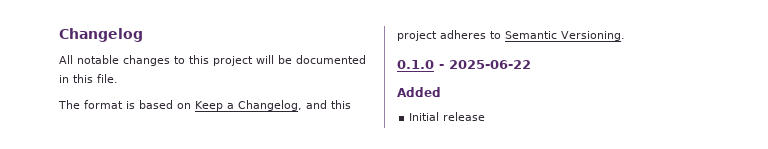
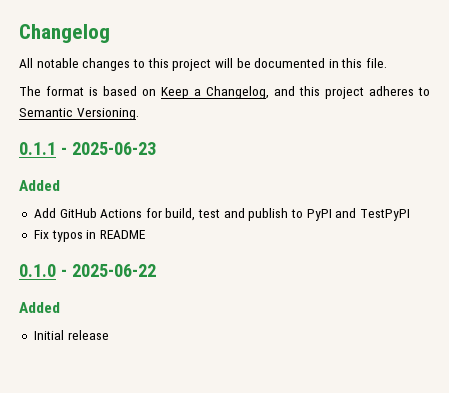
+ 0.1.1 - 2025-06-23
+ Added
+ Add GitHub Actions for build, test and publish to PyPI and TestPyPI
+ Fix typos in README

